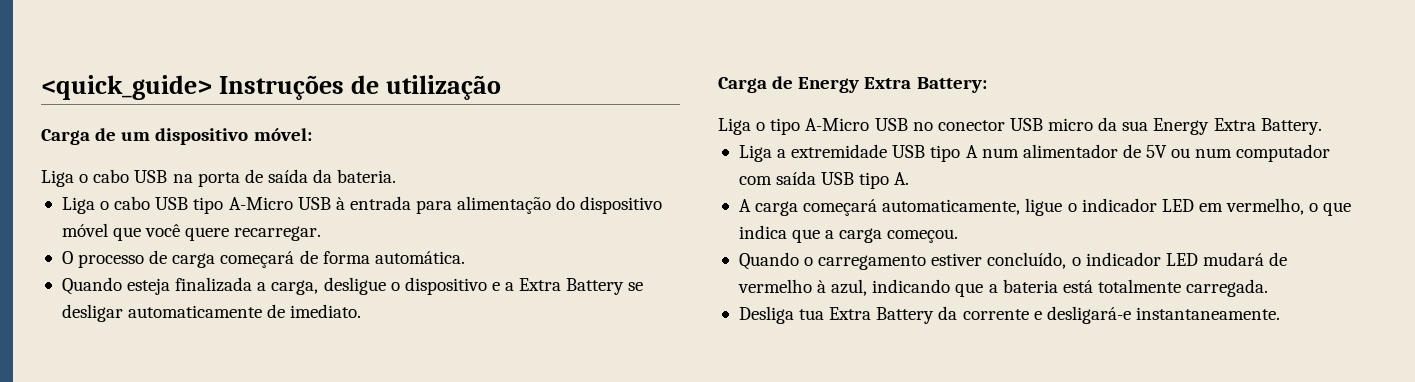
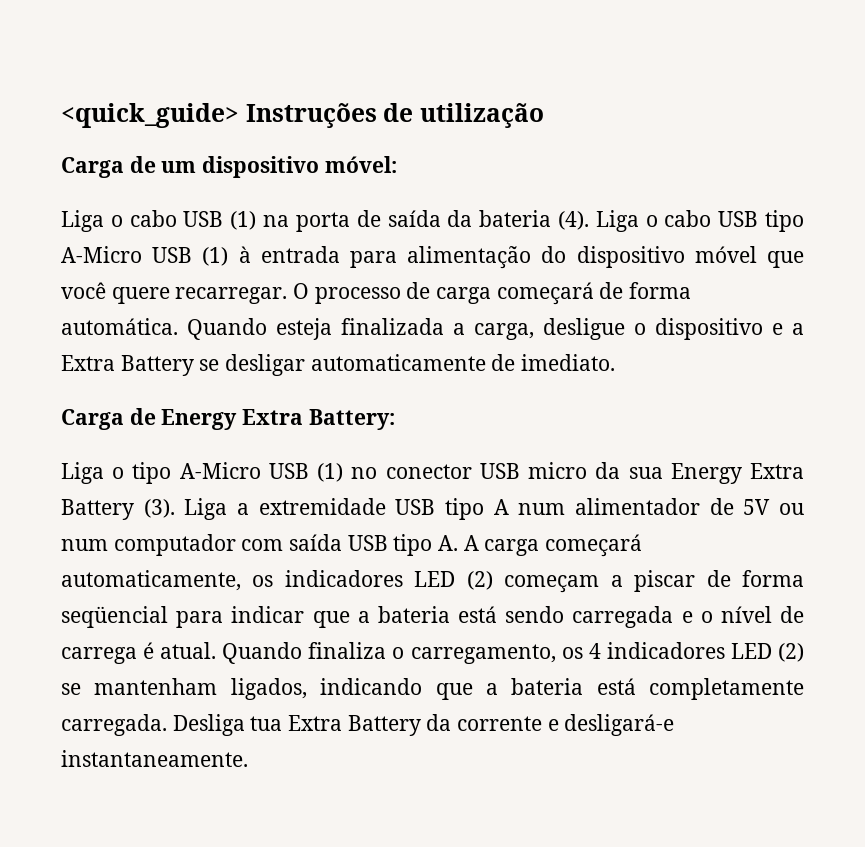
- Liga o cabo USB na porta de saída da bateria.
- Liga o cabo USB tipo A-Micro USB à entrada para alimentação do dispositivo móvel que você quere recarregar.
- O processo de carga começará de forma automática.
- Quando esteja finalizada a carga, desligue o dispositivo e a Extra Battery se desligar automaticamente de imediato.
+ Liga o cabo USB (1) na porta de saída da bateria (4). Liga o cabo USB tipo A-Micro USB (1) à entrada para alimentação do dispositivo móvel que você quere recarregar. O processo de carga começará de forma automática. Quando esteja finalizada a carga, desligue o dispositivo e a Extra Battery se desligar automaticamente de imediato.
- Liga o tipo A-Micro USB no conector USB micro da sua Energy Extra Battery.
- Liga a extremidade USB tipo A num alimentador de 5V ou num computador com saída USB tipo A.
- A carga começará automaticamente, ligue o indicador LED em vermelho, o que indica que a carga começou.
- Quando o carregamento estiver concluído, o indicador LED mudará de vermelho à azul, indicando que a bateria está totalmente carregada.
- Desliga tua Extra Battery da corrente e desligará-e instantaneamente.
+ Liga o tipo A-Micro USB (1) no conector USB micro da sua Energy Extra Battery (3). Liga a extremidade USB tipo A num alimentador de 5V ou num computador com saída USB tipo A. A carga começará automaticamente, os indicadores LED (2) começam a piscar de forma seqüencial para indicar que a bateria está sendo carregada e o nível de carrega é atual. Quando finaliza o carregamento, os 4 indicadores LED (2) se mantenham ligados, indicando que a bateria está completamente carregada. Desliga tua Extra Battery da corrente e desligará-e instantaneamente.

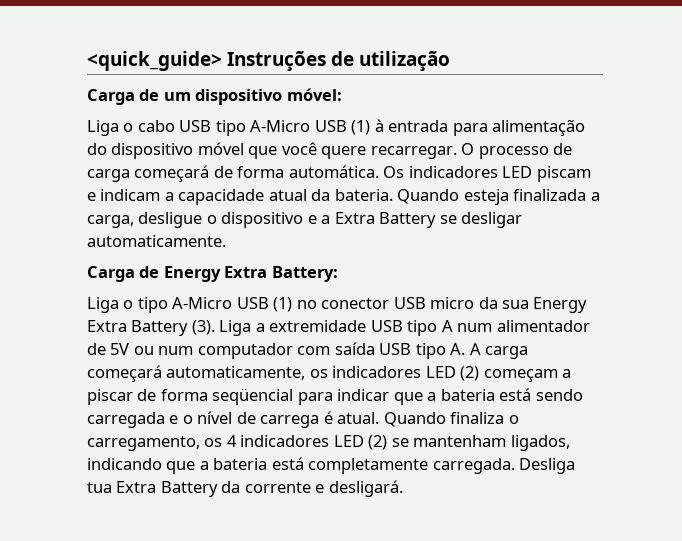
- Liga o cabo USB (1) na porta de saída da bateria (4). Liga o cabo USB tipo A-Micro USB (1) à entrada para alimentação do dispositivo móvel que você quere recarregar.
+ Liga o cabo USB tipo A-Micro USB (1) à entrada para alimentação do dispositivo móvel que você quere recarregar.
+ Os indicadores LED piscam e indicam a capacidade atual da bateria.
- Quando esteja finalizada a carga, desligue o dispositivo e a Extra Battery se desligar automaticamente de imediato.
+ Quando esteja finalizada a carga, desligue o dispositivo e a Extra Battery se desligar automaticamente.
- Desliga tua Extra Battery da corrente e desligará-e instantaneamente.
+ Desliga tua Extra Battery da corrente e desligará.

